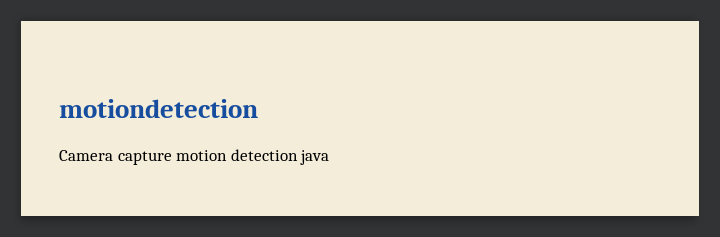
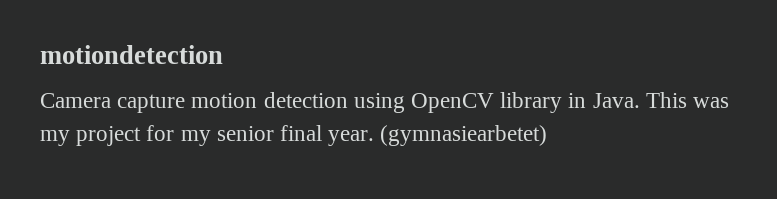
- Camera capture motion detection java
+ Camera capture motion detection using OpenCV library in Java. This was my project for my senior final year. (gymnasiearbetet)

